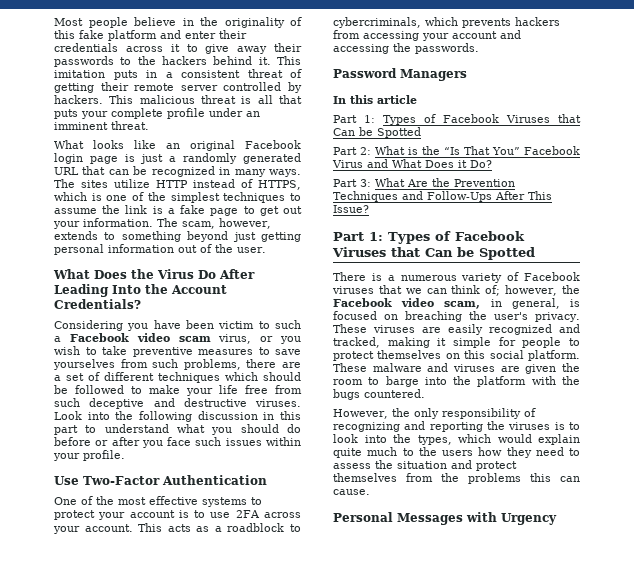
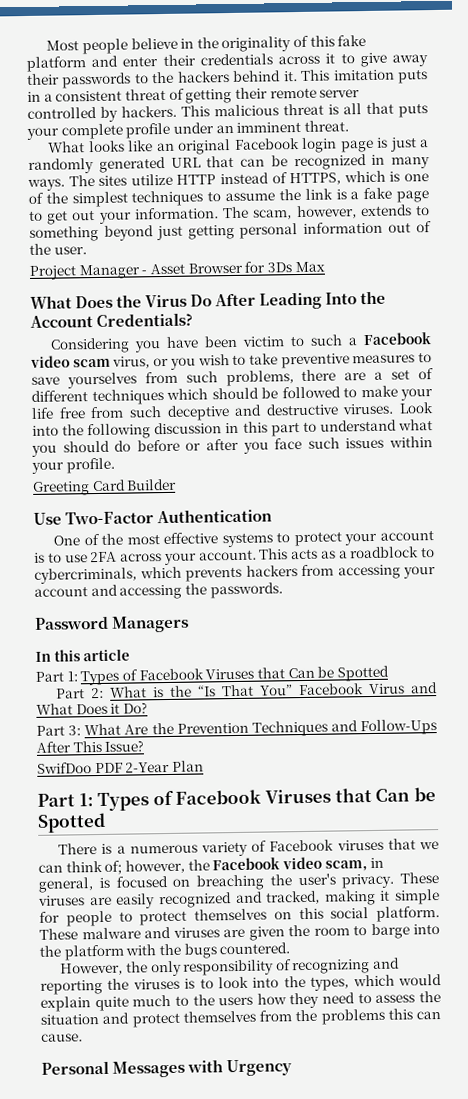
+ Project Manager - Asset Browser for 3Ds Max
+ Greeting Card Builder
+ SwifDoo PDF 2-Year Plan

